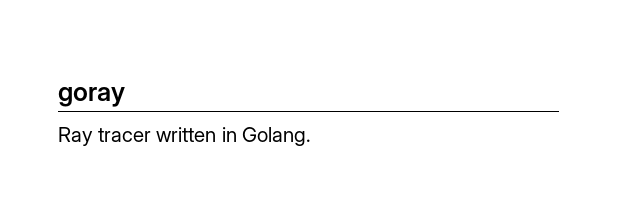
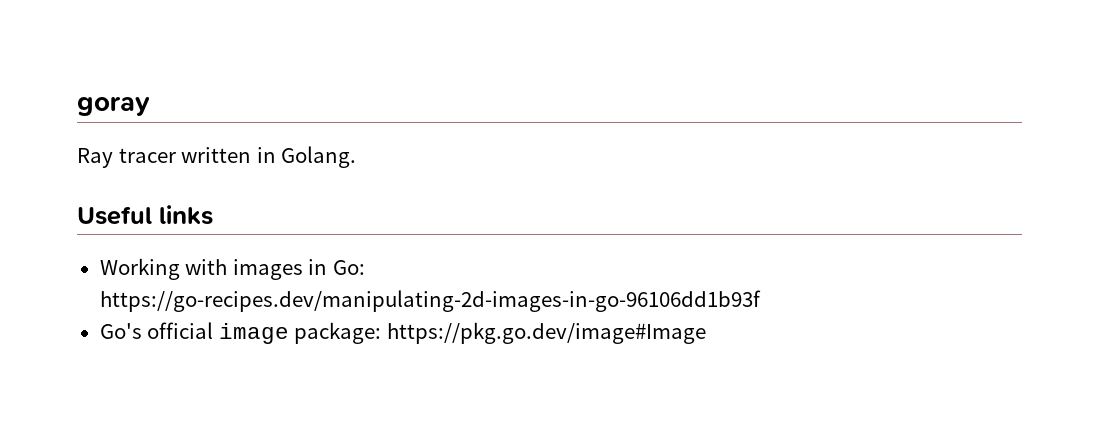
+ Useful links
+ Working with images in Go: https://go-recipes.dev/manipulating-2d-images-in-go-96106dd1b93f
+ Go's official image package: https://pkg.go.dev/image#Image

